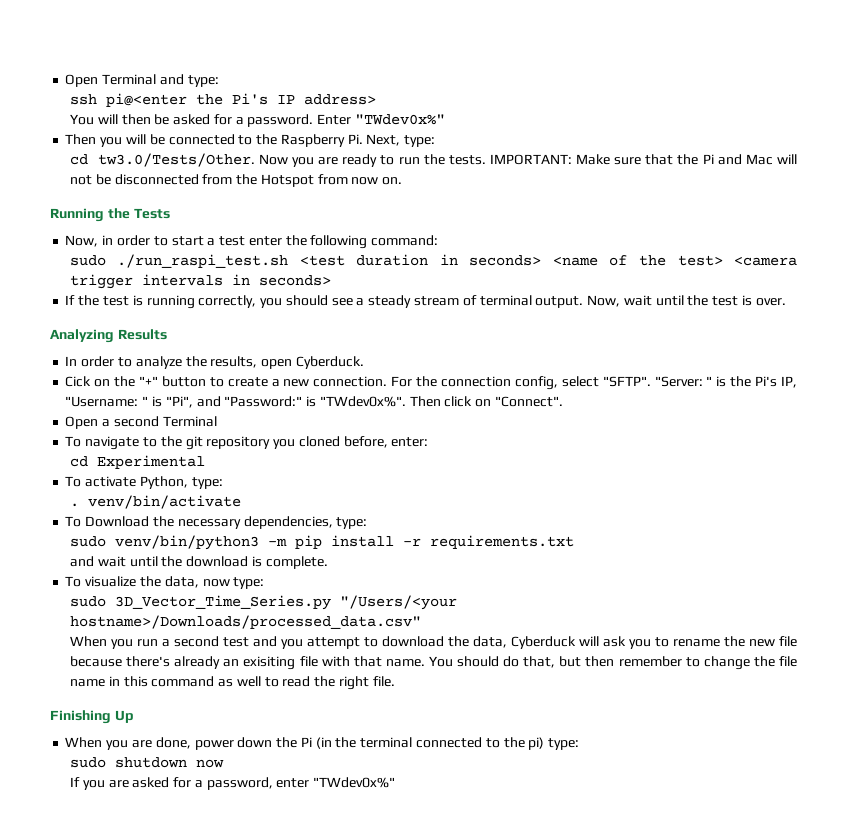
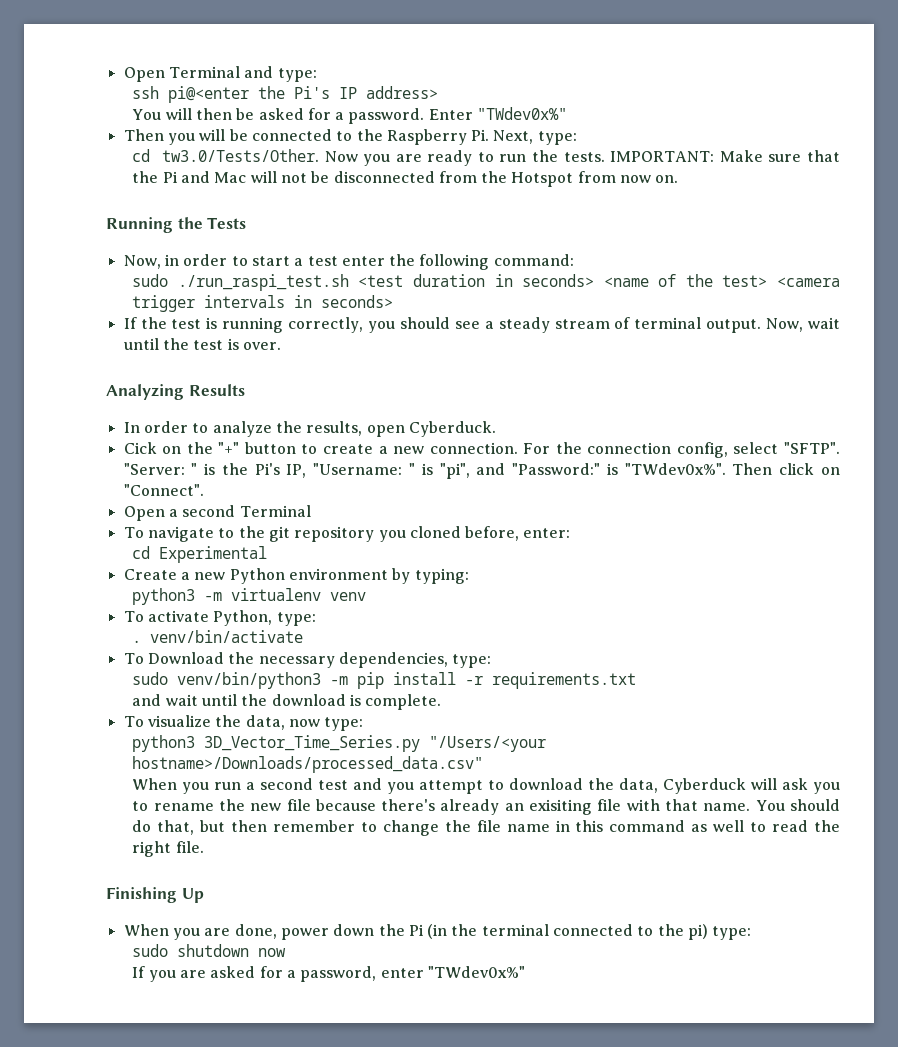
- "Server: " is the Pi's IP, "Username: " is "Pi", and "Password:" is "TWdev0x%".
+ "Server: " is the Pi's IP, "Username: " is "pi", and "Password:" is "TWdev0x%".
+ Create a new Python environment by typing:
+ python3 -m virtualenv venv
- sudo 3D_Vector_Time_Series.py "/Users/<your hostname>/Downloads/processed_data.csv"
+ python3 3D_Vector_Time_Series.py "/Users/<your hostname>/Downloads/processed_data.csv"

